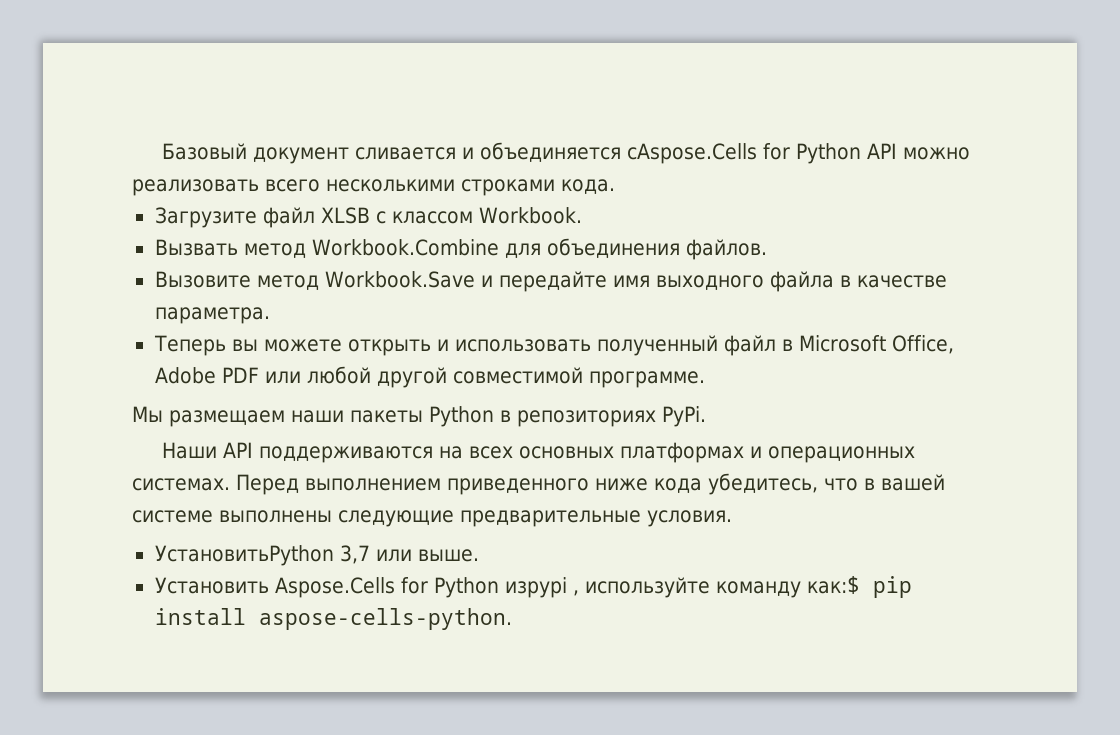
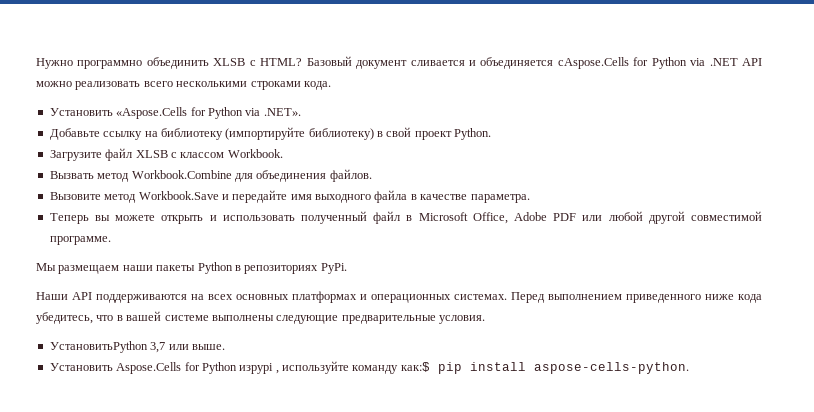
+ Нужно программно объединить XLSB с HTML?
- Базовый документ сливается и объединяется сAspose.Cells for Python API можно реализовать всего несколькими строками кода.
+ Базовый документ сливается и объединяется сAspose.Cells for Python via .NET API можно реализовать всего несколькими строками кода.
+ Установить «Aspose.Cells for Python via .NET».
+ Добавьте ссылку на библиотеку (импортируйте библиотеку) в свой проект Python.

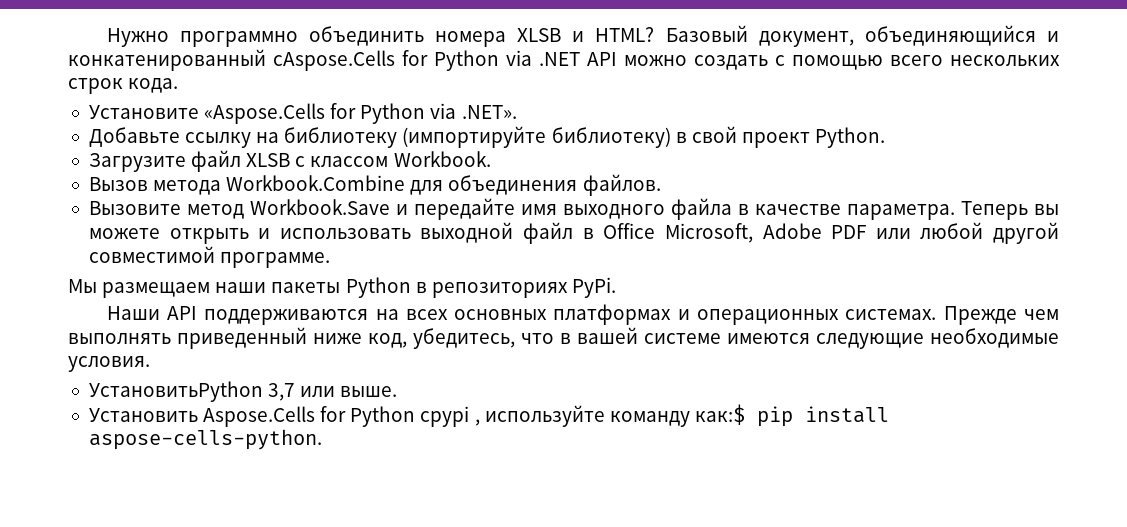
- Нужно программно объединить XLSB с HTML? Базовый документ сливается и объединяется сAspose.Cells for Python via .NET API можно реализовать всего несколькими строками кода.
+ Нужно программно объединить номера XLSB и HTML? Базовый документ, объединяющийся и конкатенированный сAspose.Cells for Python via .NET API можно создать с помощью всего нескольких строк кода.
- Установить «Aspose.Cells for Python via .NET».
+ Установите «Aspose.Cells for Python via .NET».
- Вызвать метод Workbook.Combine для объединения файлов.
+ Вызов метода Workbook.Combine для объединения файлов.
- Вызовите метод Workbook.Save и передайте имя выходного файла в качестве параметра.
- Теперь вы можете открыть и использовать полученный файл в Microsoft Office, Adobe PDF или любой другой совместимой программе.
+ Вызовите метод Workbook.Save и передайте имя выходного файла в качестве параметра. Теперь вы можете открыть и использовать выходной файл в Office Microsoft, Adobe PDF или любой другой совместимой программе.
- Перед выполнением приведенного ниже кода убедитесь, что в вашей системе выполнены следующие предварительные условия.
+ Прежде чем выполнять приведенный ниже код, убедитесь, что в вашей системе имеются следующие необходимые условия.
- Установить Aspose.Cells for Python изpypi , используйте команду как:$ pip install aspose-cells-python.
+ Установить Aspose.Cells for Python сpypi , используйте команду как:$ pip install aspose-cells-python.

